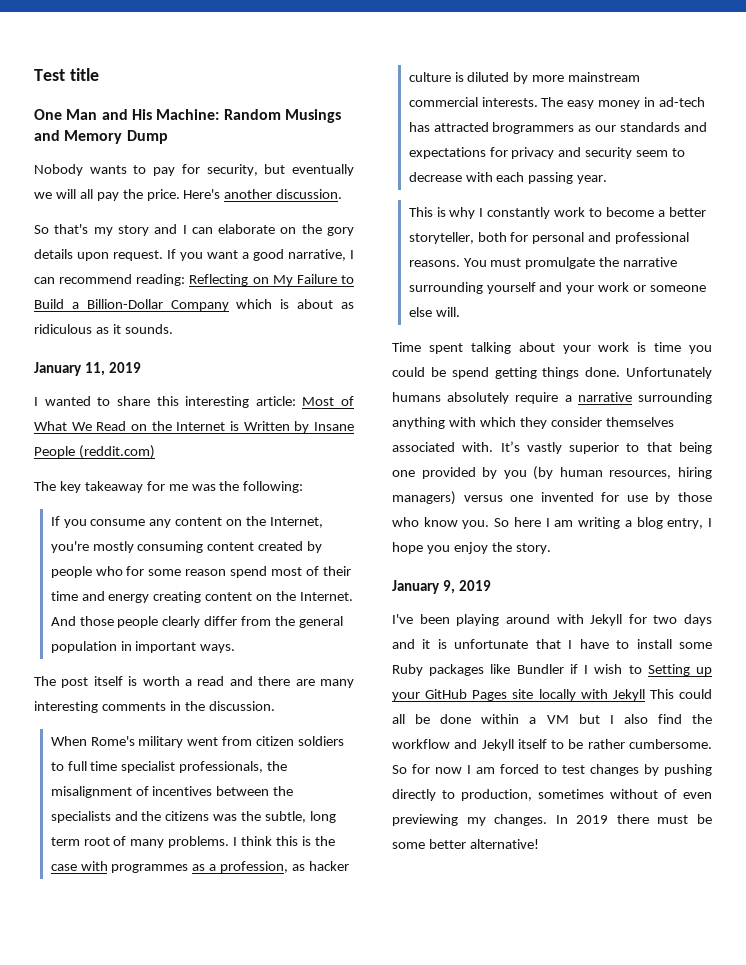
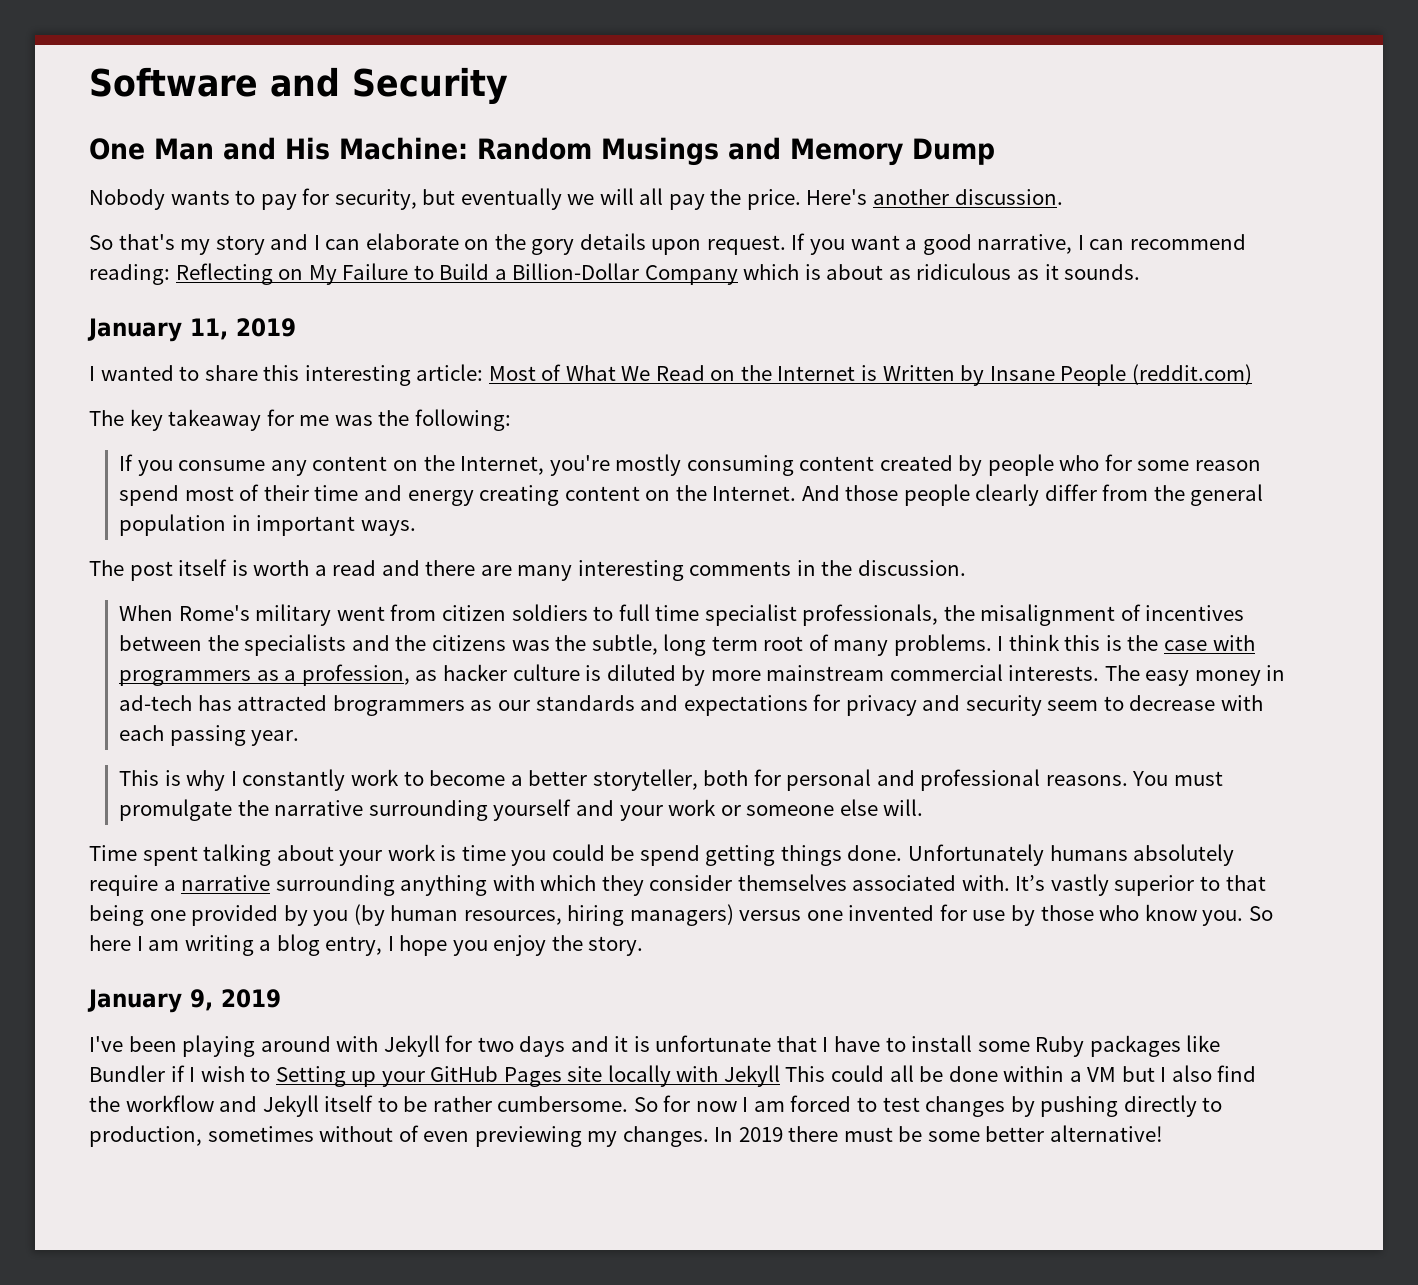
- Test title
+ Software and Security
- I think this is the case with programmes as a profession, as hacker culture is diluted by more mainstream commercial interests.
+ I think this is the case with programmers as a profession, as hacker culture is diluted by more mainstream commercial interests.

